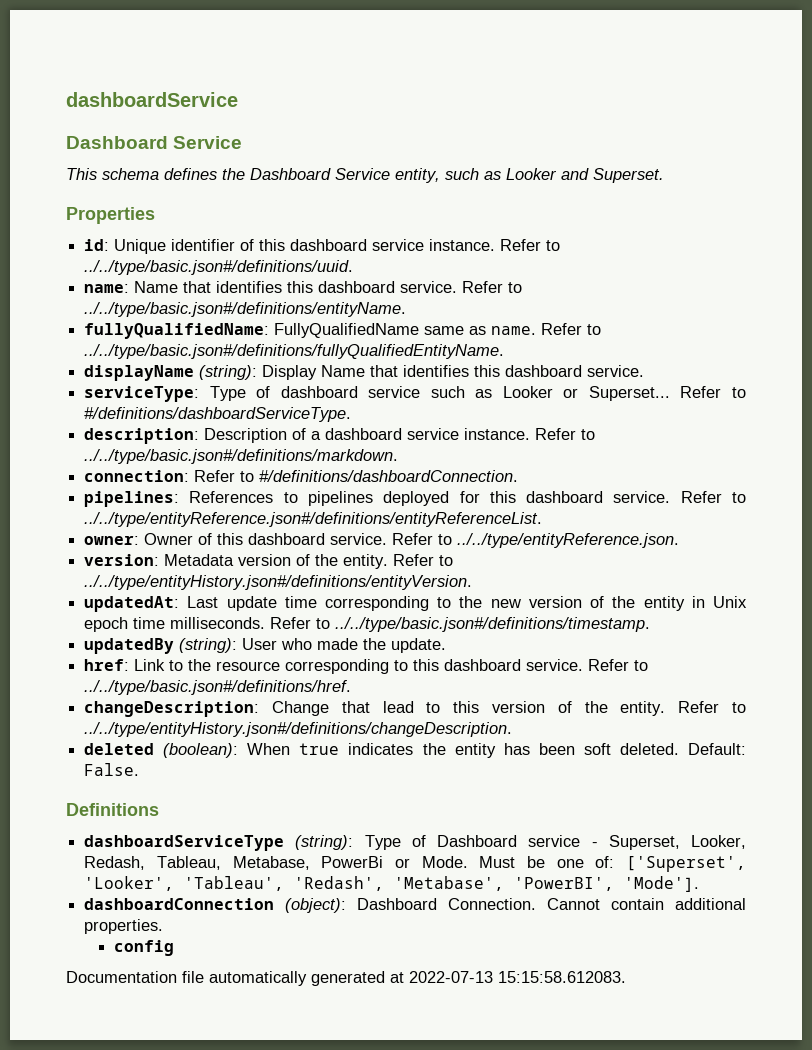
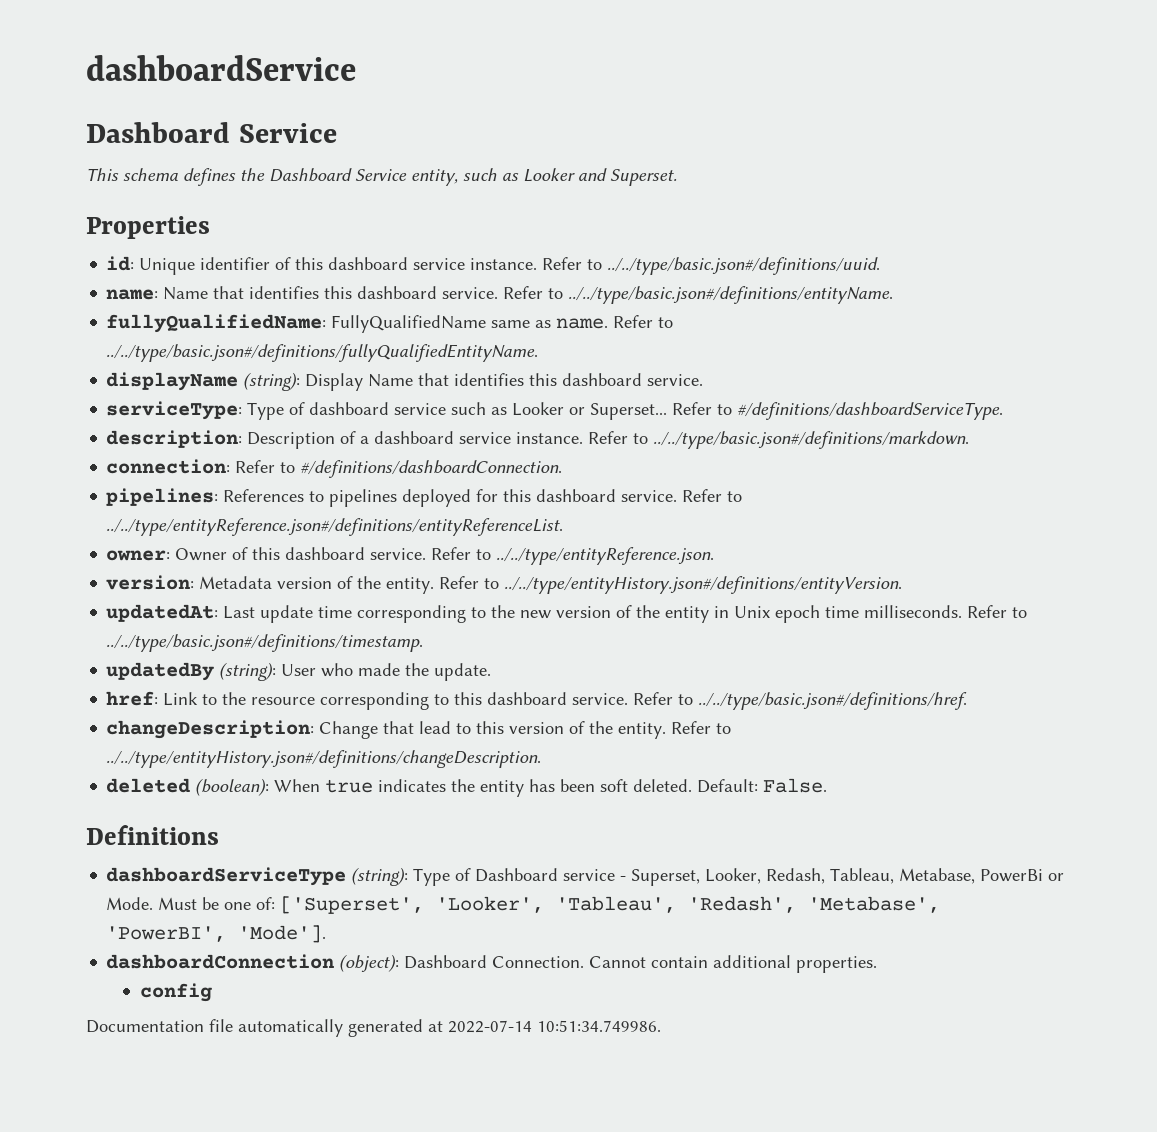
- Documentation file automatically generated at 2022-07-13 15:15:58.612083.
+ Documentation file automatically generated at 2022-07-14 10:51:34.749986.

